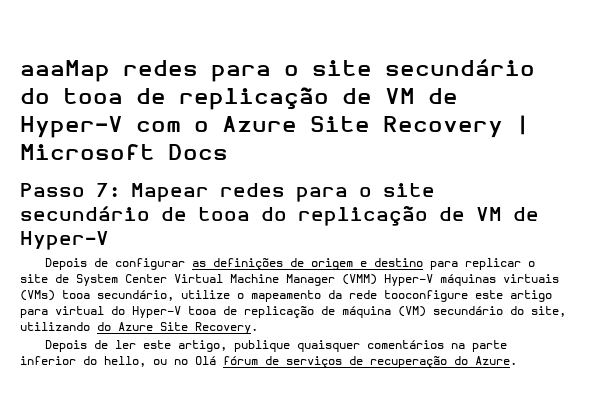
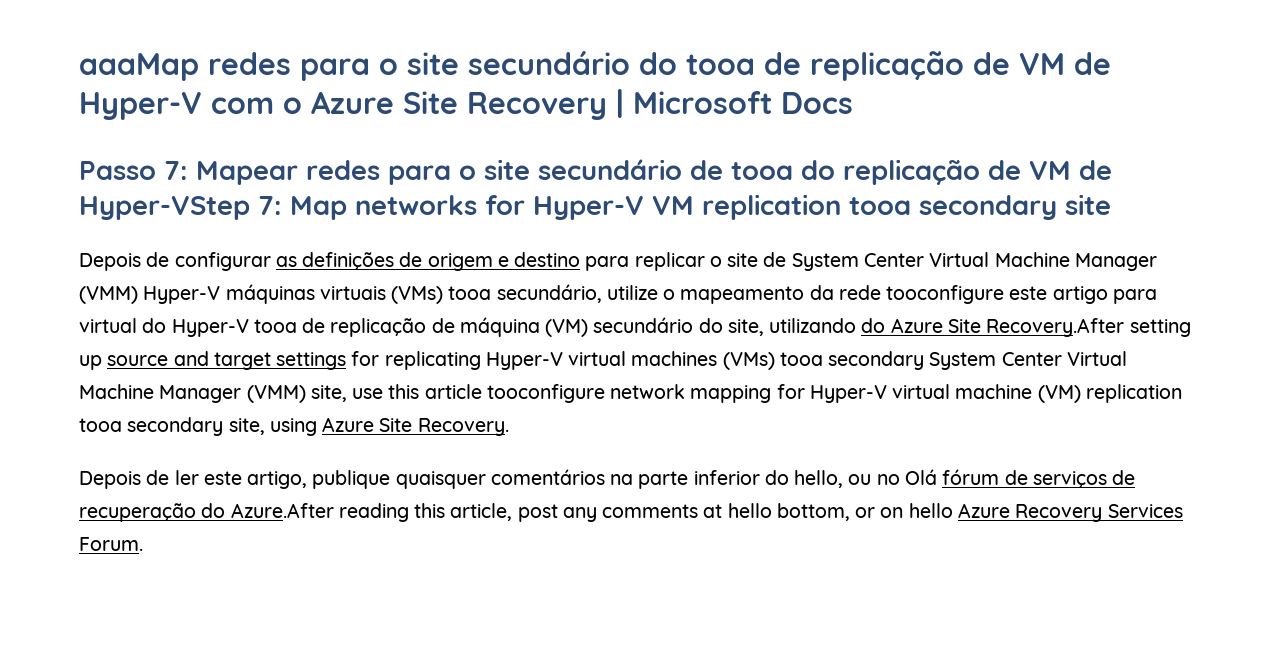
- Passo 7: Mapear redes para o site secundário de tooa do replicação de VM de Hyper-V
+ Passo 7: Mapear redes para o site secundário de tooa do replicação de VM de Hyper-VStep 7: Map networks for Hyper-V VM replication tooa secondary site
- Depois de configurar as definições de origem e destino para replicar o site de System Center Virtual Machine Manager (VMM) Hyper-V máquinas virtuais (VMs) tooa secundário, utilize o mapeamento da rede tooconfigure este artigo para virtual do Hyper-V tooa de replicação de máquina (VM) secundário do site, utilizando do Azure Site Recovery.
+ Depois de configurar as definições de origem e destino para replicar o site de System Center Virtual Machine Manager (VMM) Hyper-V máquinas virtuais (VMs) tooa secundário, utilize o mapeamento da rede tooconfigure este artigo para virtual do Hyper-V tooa de replicação de máquina (VM) secundário do site, utilizando do Azure Site Recovery.After setting up source and target settings for replicating Hyper-V virtual machines (VMs) tooa secondary System Center Virtual Machine Manager (VMM) site, use this article tooconfigure network mapping for Hyper-V virtual machine (VM) replication tooa secondary site, using Azure Site Recovery.
- Depois de ler este artigo, publique quaisquer comentários na parte inferior do hello, ou no Olá fórum de serviços de recuperação do Azure.
+ Depois de ler este artigo, publique quaisquer comentários na parte inferior do hello, ou no Olá fórum de serviços de recuperação do Azure.After reading this article, post any comments at hello bottom, or on hello Azure Recovery Services Forum.

